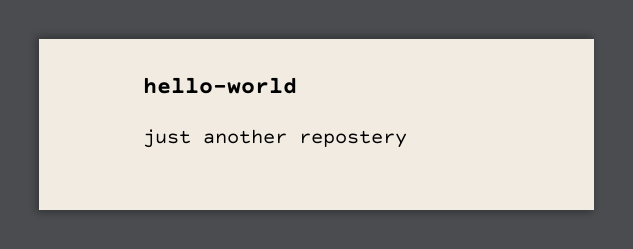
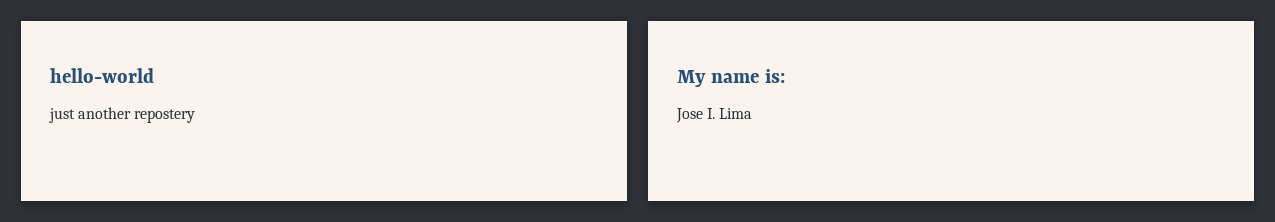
+ My name is:
+ Jose I. Lima

